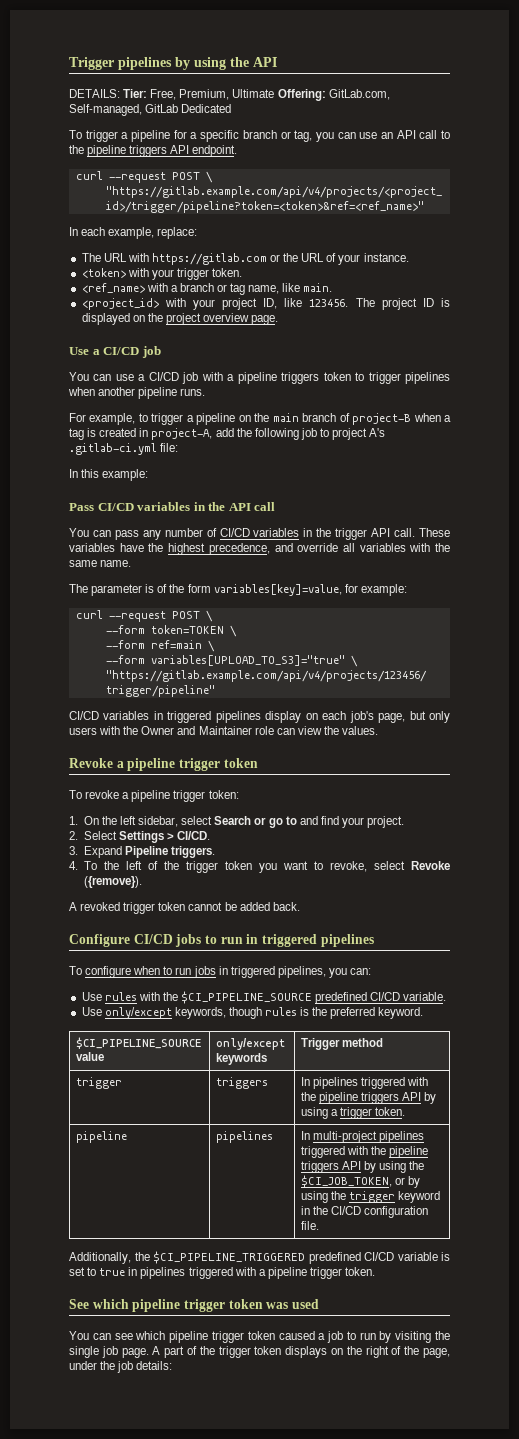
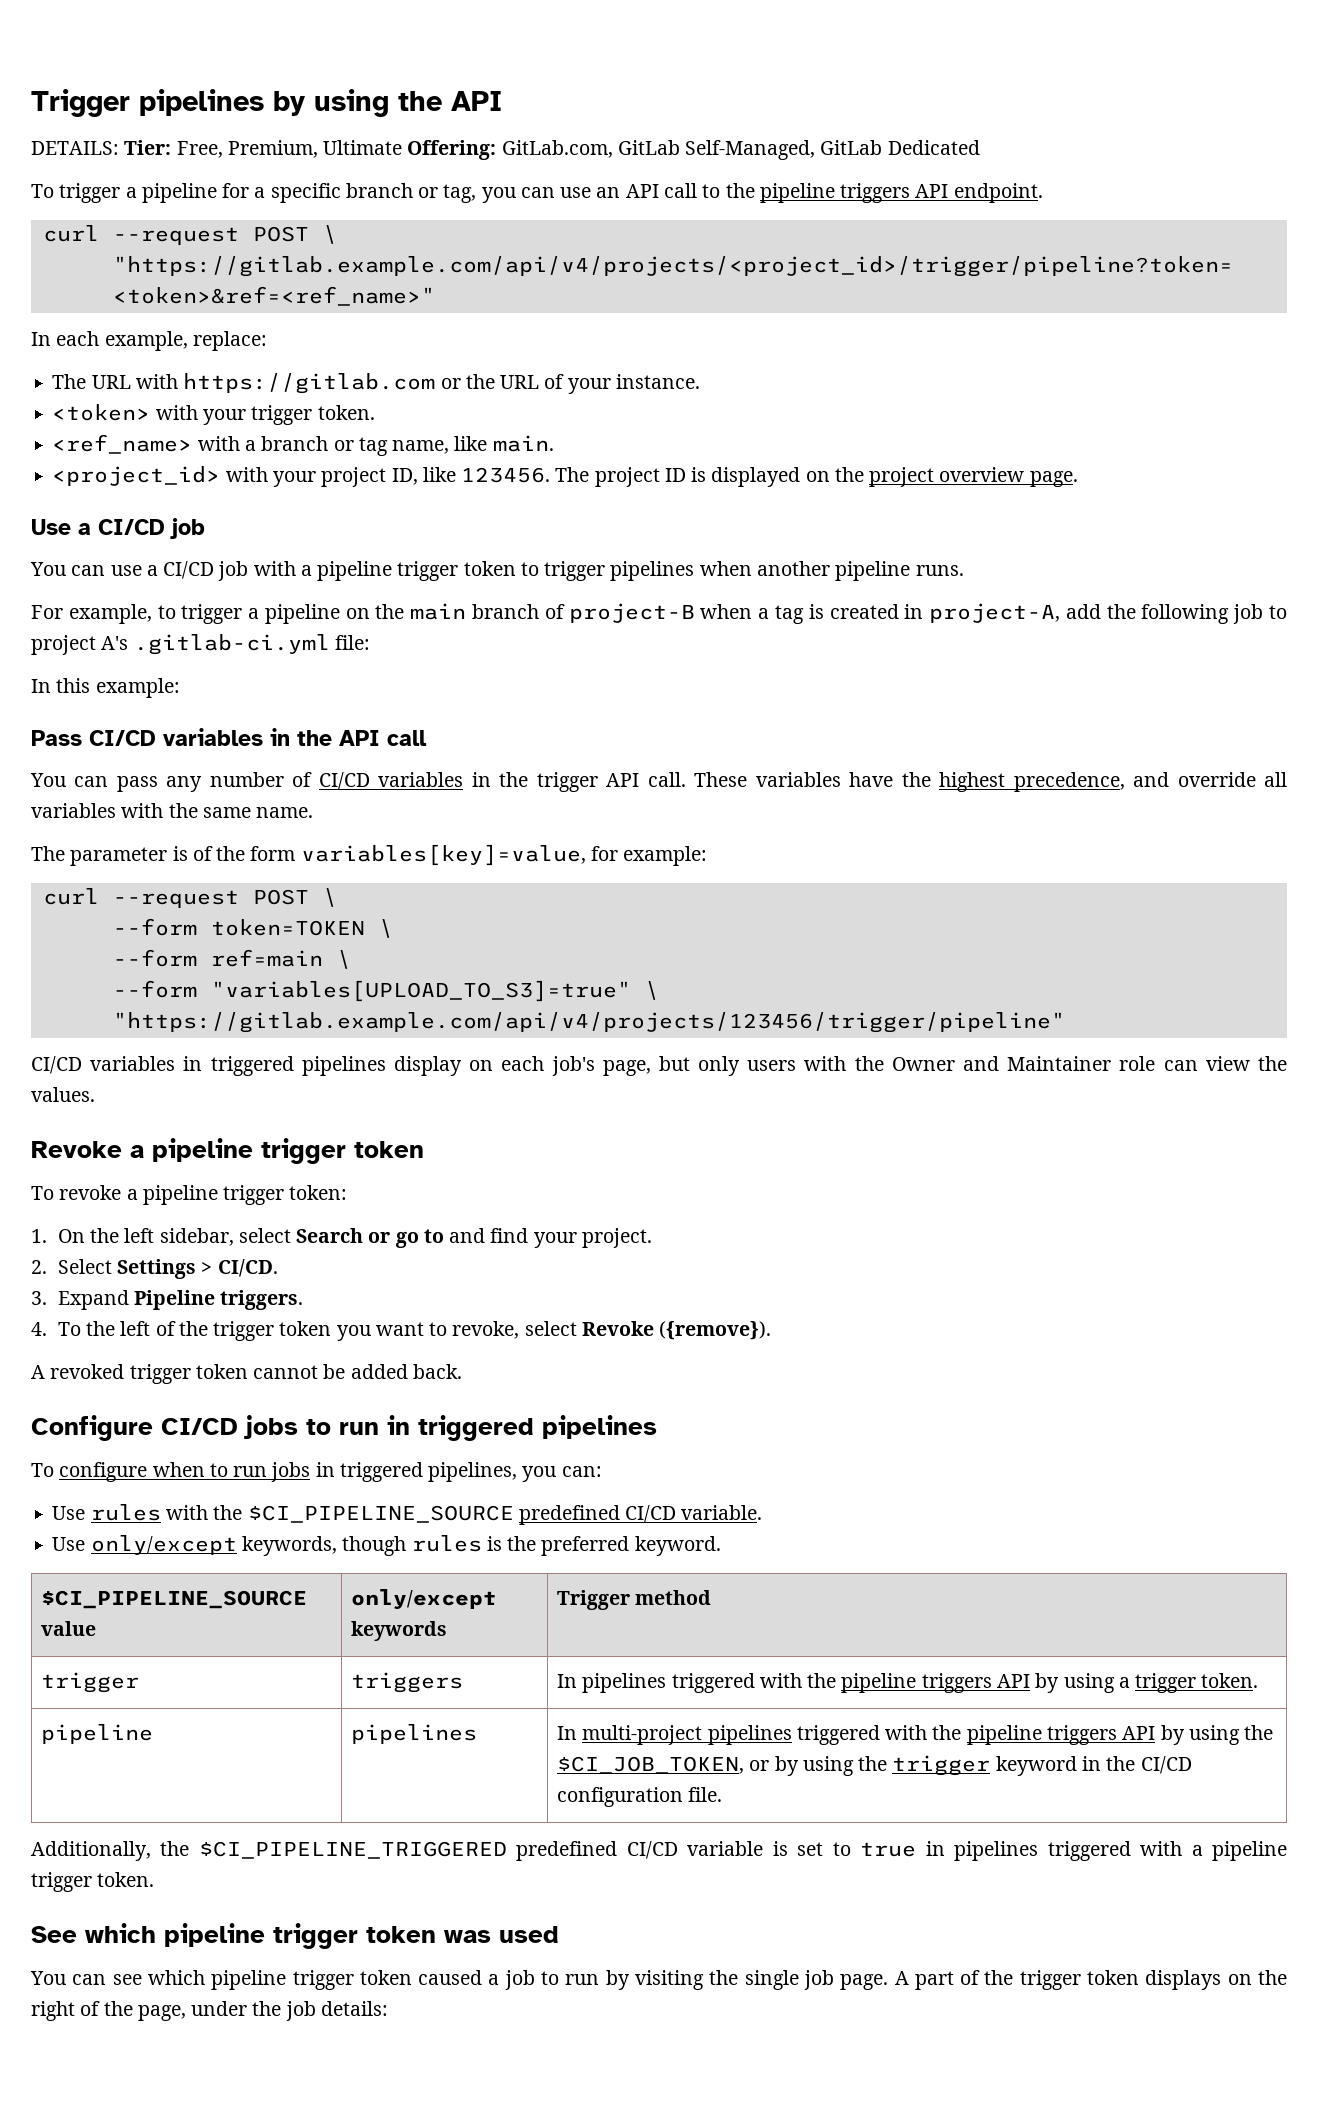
- DETAILS: Tier: Free, Premium, Ultimate Offering: GitLab.com, Self-managed, GitLab Dedicated
+ DETAILS: Tier: Free, Premium, Ultimate Offering: GitLab.com, GitLab Self-Managed, GitLab Dedicated
- You can use a CI/CD job with a pipeline triggers token to trigger pipelines when another pipeline runs.
+ You can use a CI/CD job with a pipeline trigger token to trigger pipelines when another pipeline runs.
- --form variables[UPLOAD_TO_S3]="true" \
+ --form "variables[UPLOAD_TO_S3]=true" \

